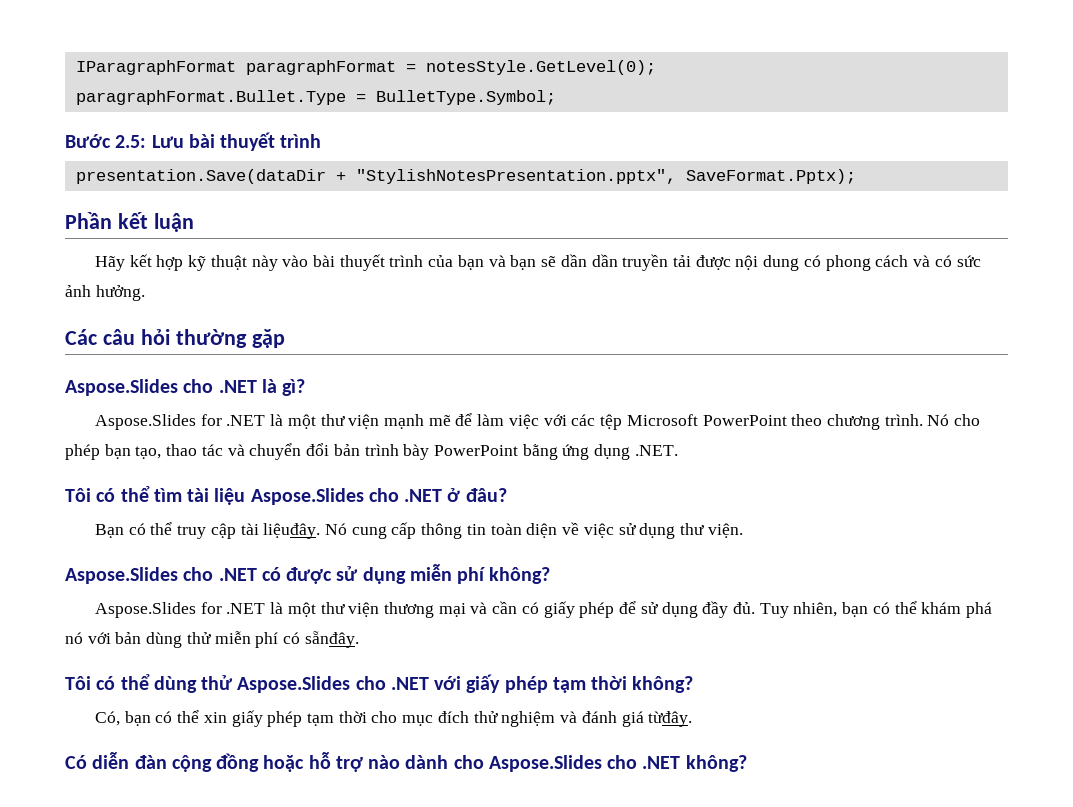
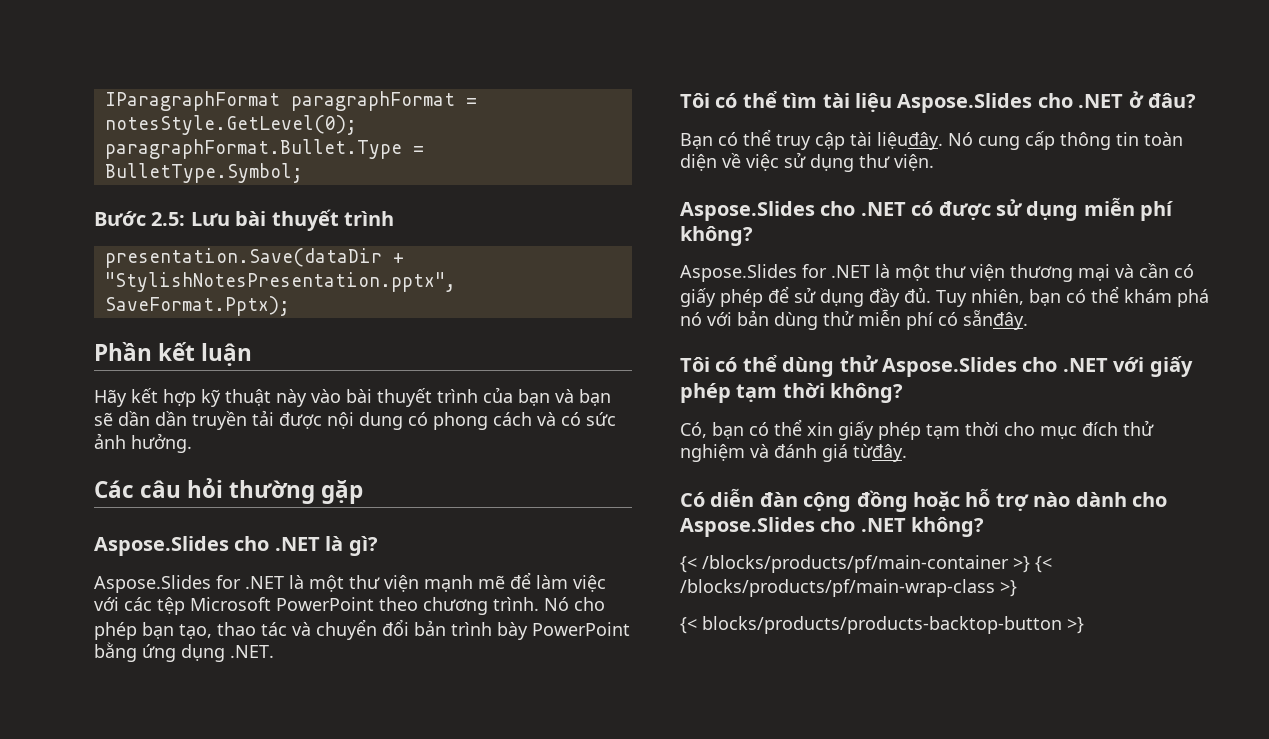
+ {< /blocks/products/pf/main-container >} {< /blocks/products/pf/main-wrap-class >}
+ {< blocks/products/products-backtop-button >}

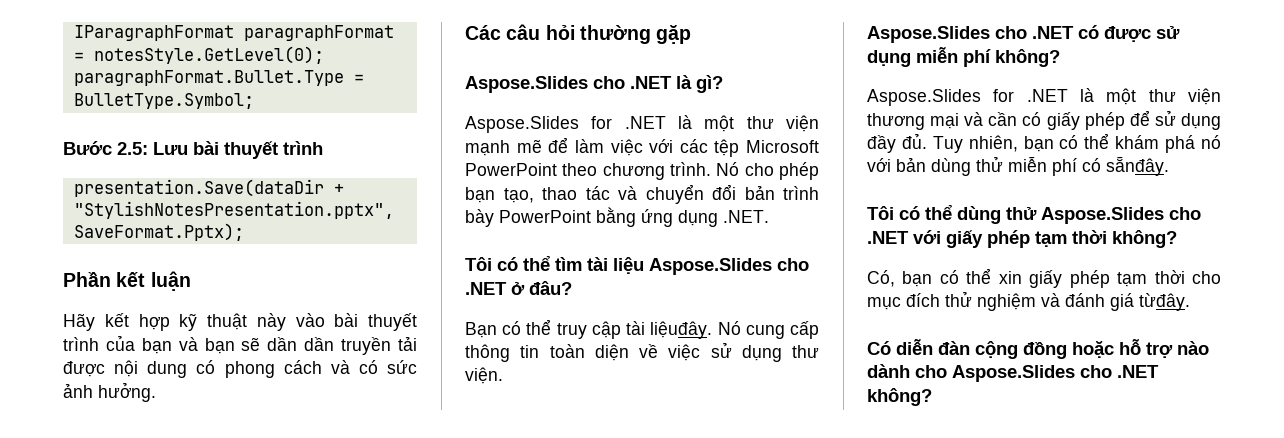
- {< /blocks/products/pf/main-container >} {< /blocks/products/pf/main-wrap-class >}
- {< blocks/products/products-backtop-button >}

